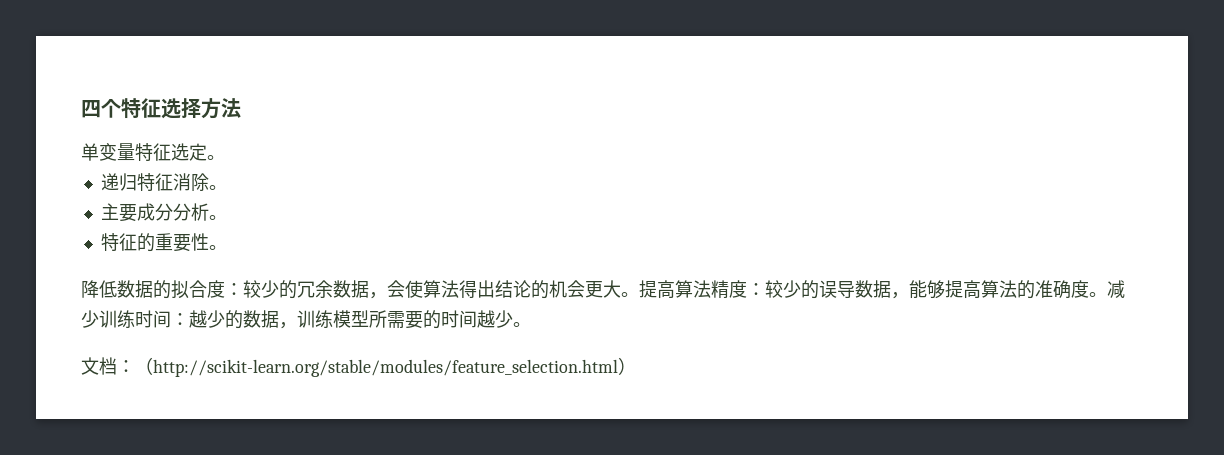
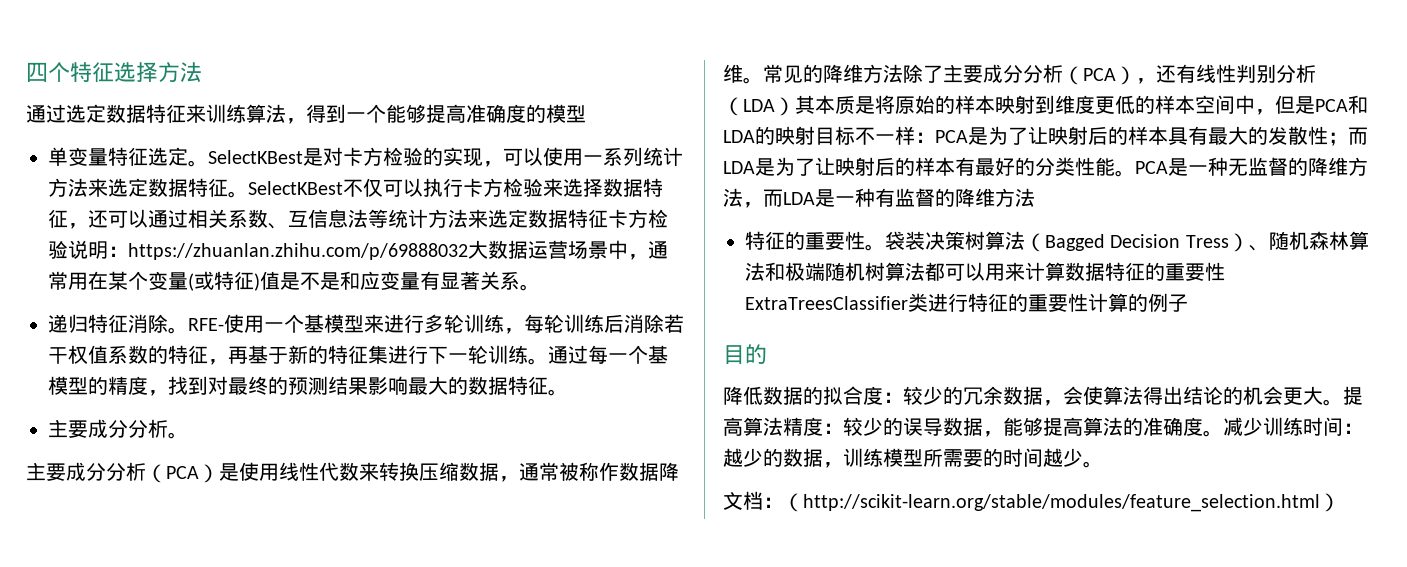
- 单变量特征选定。
- 递归特征消除。
+ 通过选定数据特征来训练算法，得到一个能够提高准确度的模型
+ 单变量特征选定。SelectKBest是对卡方检验的实现，可以使用一系列统计方法来选定数据特征。SelectKBest不仅可以执行卡方检验来选择数据特征，还可以通过相关系数、互信息法等统计方法来选定数据特征卡方检验说明：https://zhuanlan.zhihu.com/p/69888032大数据运营场景中，通常用在某个变量(或特征)值是不是和应变量有显著关系。
+ 递归特征消除。RFE-使用一个基模型来进行多轮训练，每轮训练后消除若干权值系数的特征，再基于新的特征集进行下一轮训练。通过每一个基模型的精度，找到对最终的预测结果影响最大的数据特征。
  主要成分分析。
- 特征的重要性。
+ 主要成分分析（PCA）是使用线性代数来转换压缩数据，通常被称作数据降维。常见的降维方法除了主要成分分析（PCA），还有线性判别分析（LDA）其本质是将原始的样本映射到维度更低的样本空间中，但是PCA和LDA的映射目标不一样：PCA是为了让映射后的样本具有最大的发散性；而LDA是为了让映射后的样本有最好的分类性能。PCA是一种无监督的降维方法，而LDA是一种有监督的降维方法
+ 特征的重要性。袋装决策树算法（Bagged Decision Tress）、随机森林算法和极端随机树算法都可以用来计算数据特征的重要性ExtraTreesClassifier类进行特征的重要性计算的例子
+ 目的

